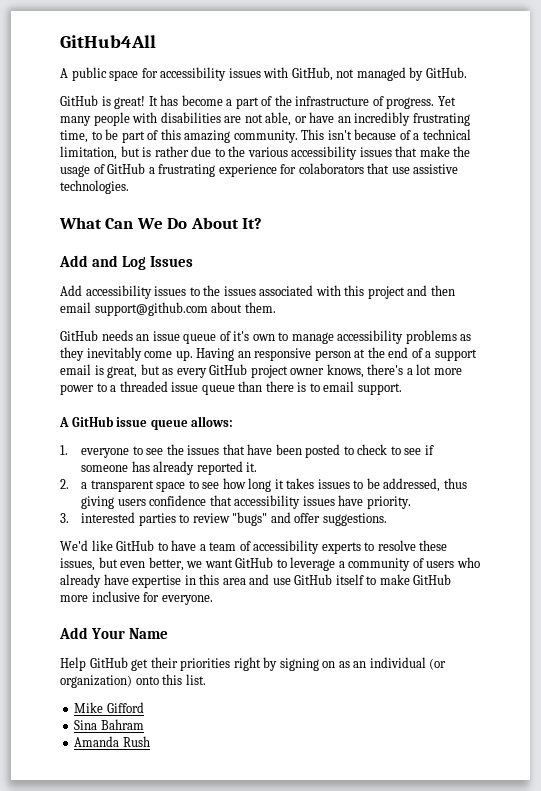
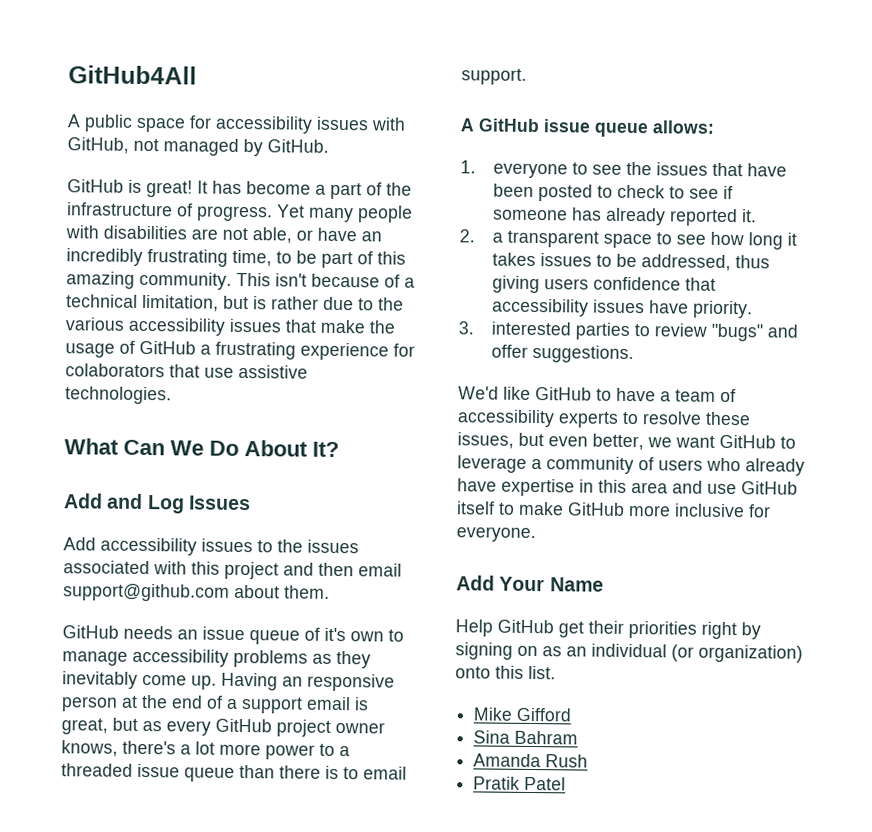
+ Pratik Patel

